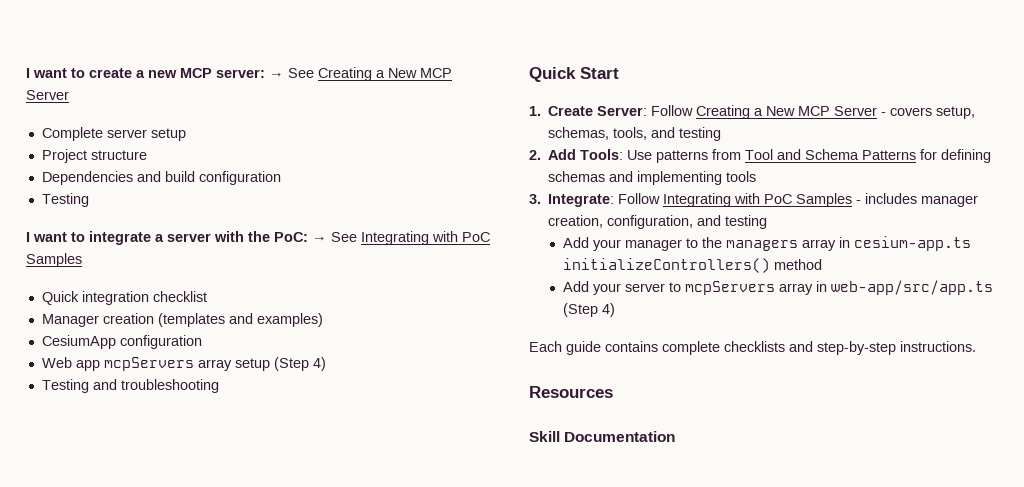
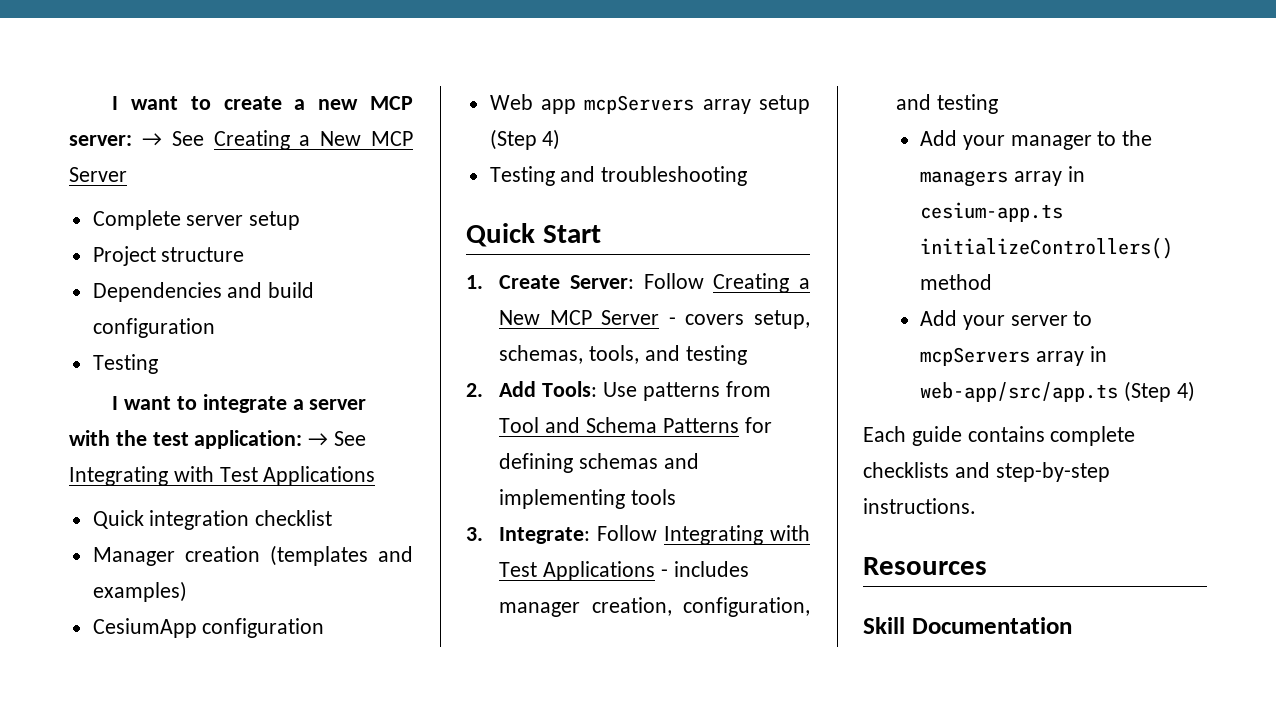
- I want to integrate a server with the PoC: → See Integrating with PoC Samples
+ I want to integrate a server with the test application: → See Integrating with Test Applications
- 3. Integrate: Follow Integrating with PoC Samples - includes manager creation, configuration, and testing
+ 3. Integrate: Follow Integrating with Test Applications - includes manager creation, configuration, and testing

